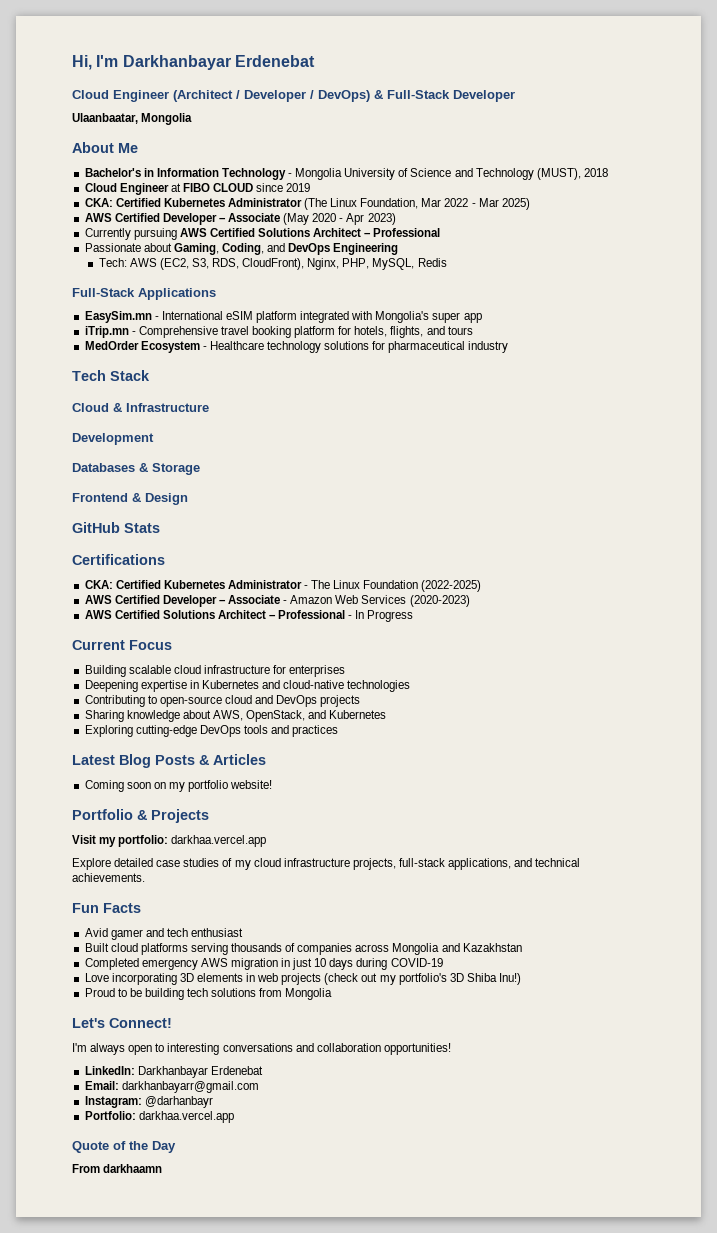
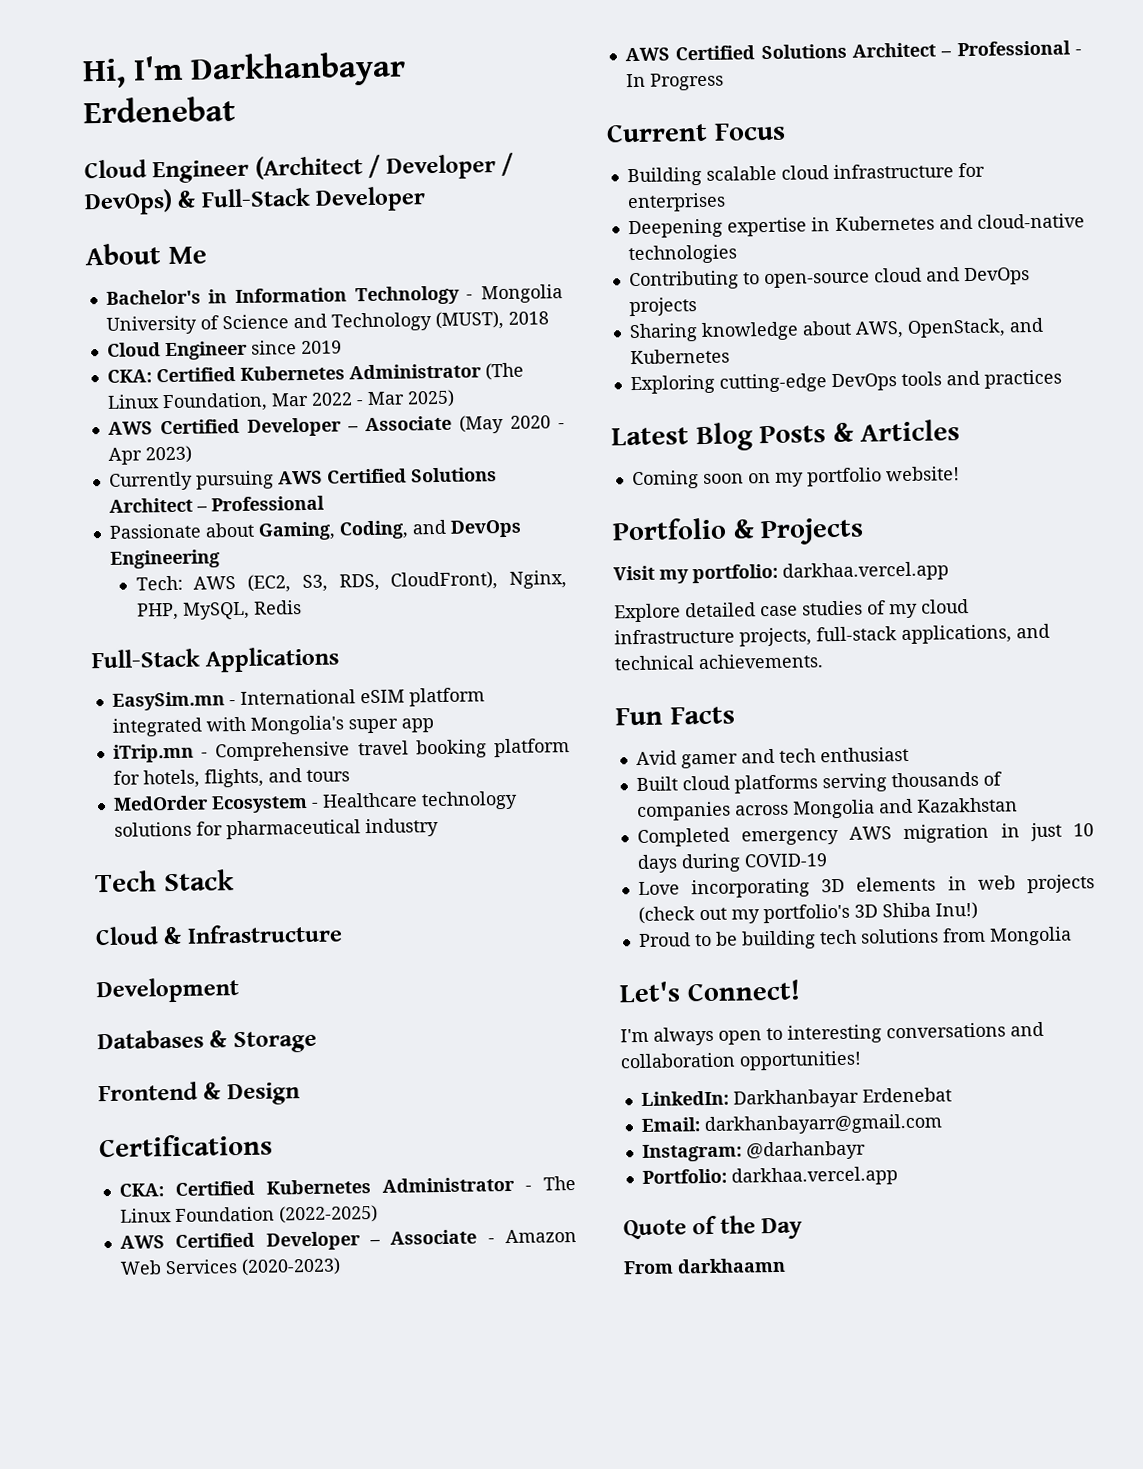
- Ulaanbaatar, Mongolia
- Cloud Engineer at FIBO CLOUD since 2019
+ Cloud Engineer since 2019
- GitHub Stats

